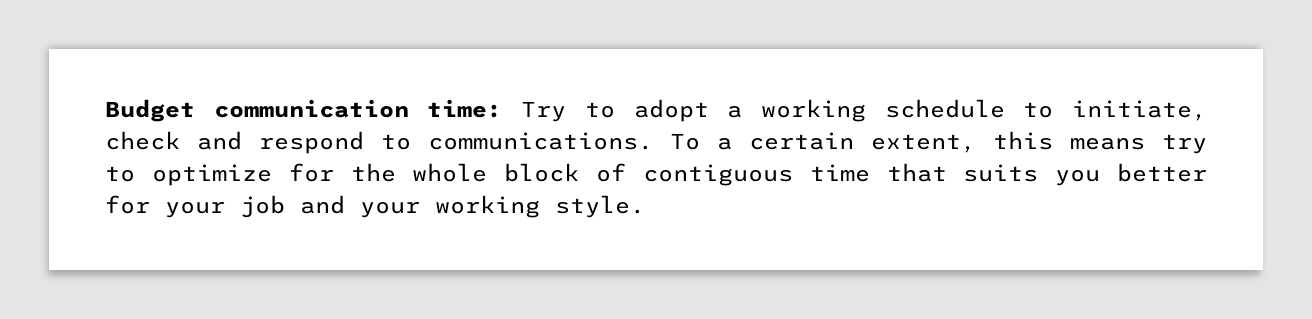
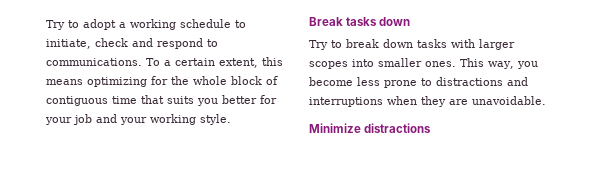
- Budget communication time: Try to adopt a working schedule to initiate, check and respond to communications.
+ Try to adopt a working schedule to initiate, check and respond to communications.
- To a certain extent, this means try to optimize for the whole block of contiguous time that suits you better for your job and your working style.
+ To a certain extent, this means optimizing for the whole block of contiguous time that suits you better for your job and your working style.
+ Break tasks down
+ Try to break down tasks with larger scopes into smaller ones. This way, you become less prone to distractions and interruptions when they are unavoidable.
+ Minimize distractions

